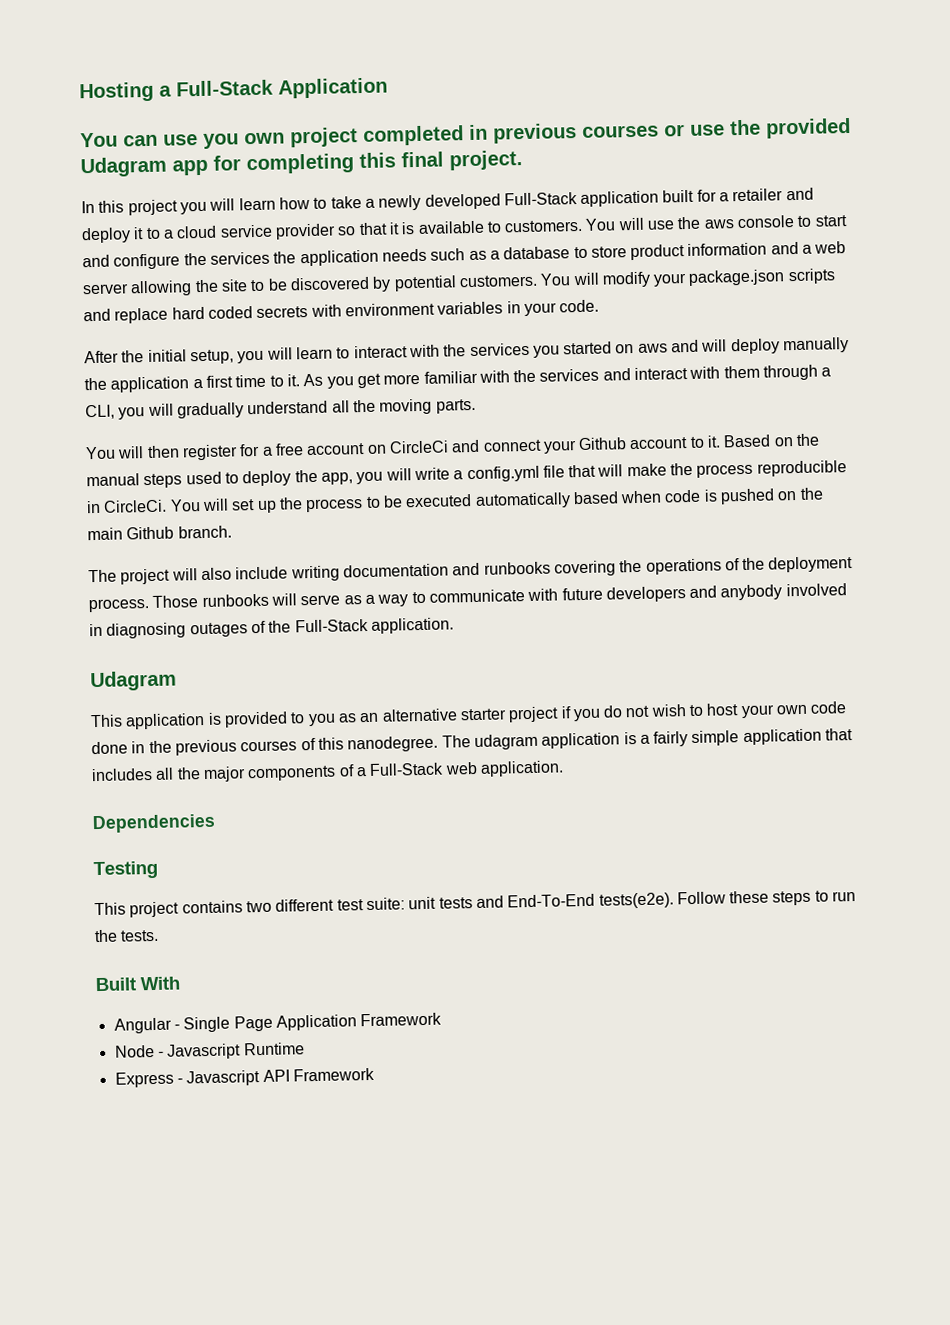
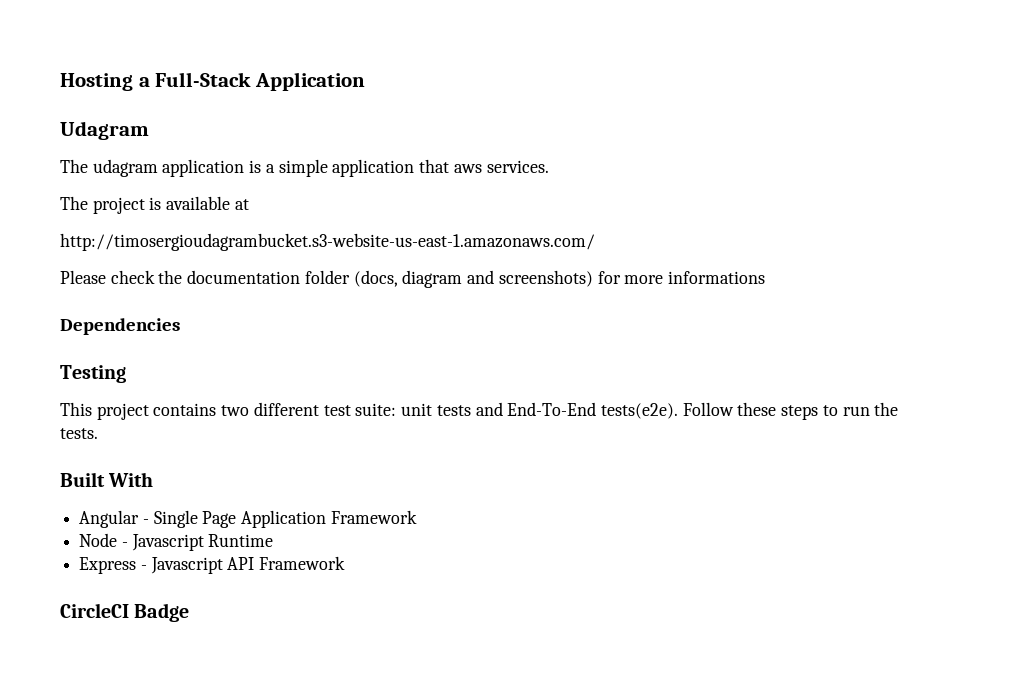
- You can use you own project completed in previous courses or use the provided Udagram app for completing this final project.
- In this project you will learn how to take a newly developed Full-Stack application built for a retailer and deploy it to a cloud service provider so that it is available to customers. You will use the aws console to start and configure the services the application needs such as a database to store product information and a web server allowing the site to be discovered by potential customers. You will modify your package.json scripts and replace hard coded secrets with environment variables in your code.
- After the initial setup, you will learn to interact with the services you started on aws and will deploy manually the application a first time to it. As you get more familiar with the services and interact with them through a CLI, you will gradually understand all the moving parts.
- You will then register for a free account on CircleCi and connect your Github account to it. Based on the manual steps used to deploy the app, you will write a config.yml file that will make the process reproducible in CircleCi. You will set up the process to be executed automatically based when code is pushed on the main Github branch.
- The project will also include writing documentation and runbooks covering the operations of the deployment process. Those runbooks will serve as a way to communicate with future developers and anybody involved in diagnosing outages of the Full-Stack application.
  Udagram
- This application is provided to you as an alternative starter project if you do not wish to host your own code done in the previous courses of this nanodegree. The udagram application is a fairly simple application that includes all the major components of a Full-Stack web application.
+ The udagram application is a simple application that aws services.
+ The project is available at
+ http://timosergioudagrambucket.s3-website-us-east-1.amazonaws.com/
+ Please check the documentation folder (docs, diagram and screenshots) for more informations
+ CircleCI Badge

